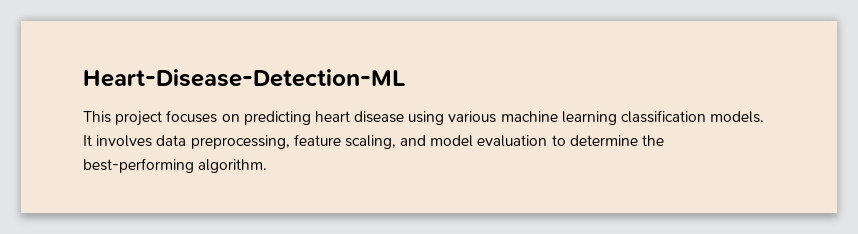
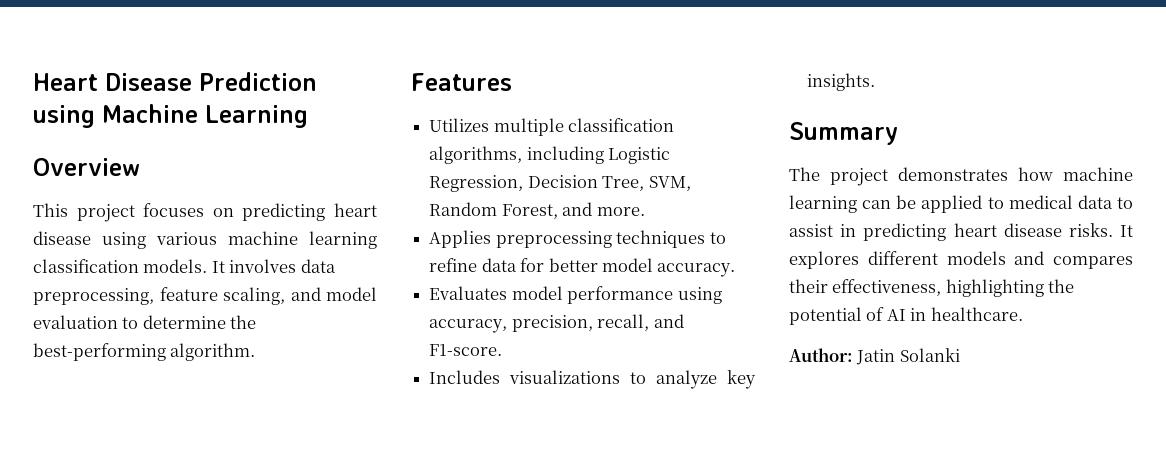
- Heart-Disease-Detection-ML
+ Heart Disease Prediction using Machine Learning
+ Overview
+ Features
+ Utilizes multiple classification algorithms, including Logistic Regression, Decision Tree, SVM, Random Forest, and more.
+ Applies preprocessing techniques to refine data for better model accuracy.
+ Evaluates model performance using accuracy, precision, recall, and F1-score.
+ Includes visualizations to analyze key insights.
+ Summary
+ The project demonstrates how machine learning can be applied to medical data to assist in predicting heart disease risks. It explores different models and compares their effectiveness, highlighting the potential of AI in healthcare.
+ Author: Jatin Solanki

